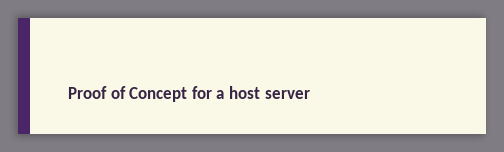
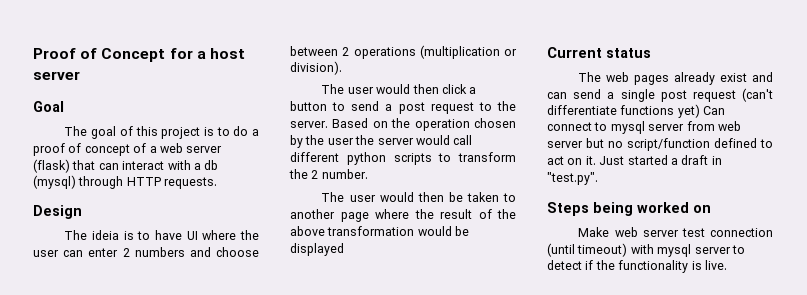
+ Goal
+ The goal of this project is to do a proof of concept of a web server (flask) that can interact with a db (mysql) through HTTP requests.
+ Design
+ The ideia is to have UI where the user can enter 2 numbers and choose between 2 operations (multiplication or division).
+ The user would then click a button to send a post request to the server. Based on the operation chosen by the user the server would call different python scripts to transform the 2 number.
+ The user would then be taken to another page where the result of the above transformation would be displayed
+ Current status
+ The web pages already exist and can send a single post request (can't differentiate functions yet) Can connect to mysql server from web server but no script/function defined to act on it. Just started a draft in "test.py".
+ Steps being worked on
+ Make web server test connection (until timeout) with mysql server to detect if the functionality is live.

